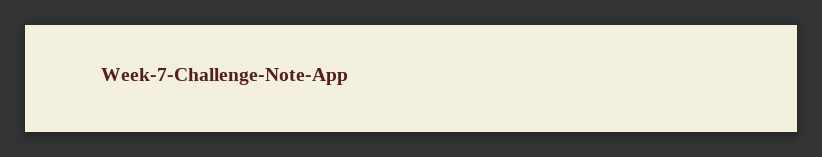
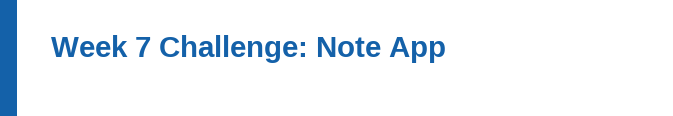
- Week-7-Challenge-Note-App
+ Week 7 Challenge: Note App

